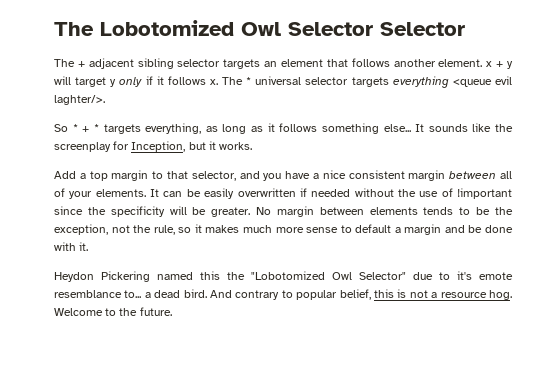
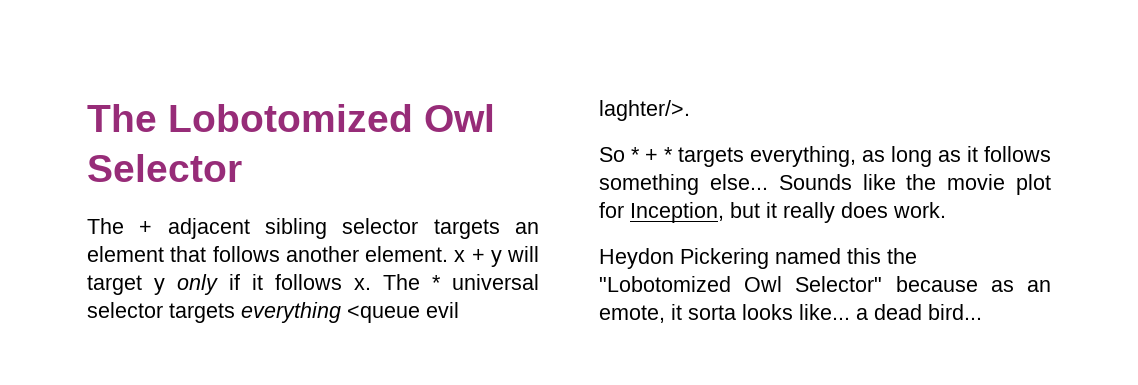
- The Lobotomized Owl Selector Selector
+ The Lobotomized Owl Selector
- It sounds like the screenplay for Inception, but it works.
- Add a top margin to that selector, and you have a nice consistent margin between all of your elements. It can be easily overwritten if needed without the use of !important since the specificity will be greater. No margin between elements tends to be the exception, not the rule, so it makes much more sense to default a margin and be done with it.
+ Sounds like the movie plot for Inception, but it really does work.
- Heydon Pickering named this the "Lobotomized Owl Selector" due to it's emote resemblance to... a dead bird. And contrary to popular belief, this is not a resource hog. Welcome to the future.
+ Heydon Pickering named this the "Lobotomized Owl Selector" because as an emote, it sorta looks like... a dead bird...

